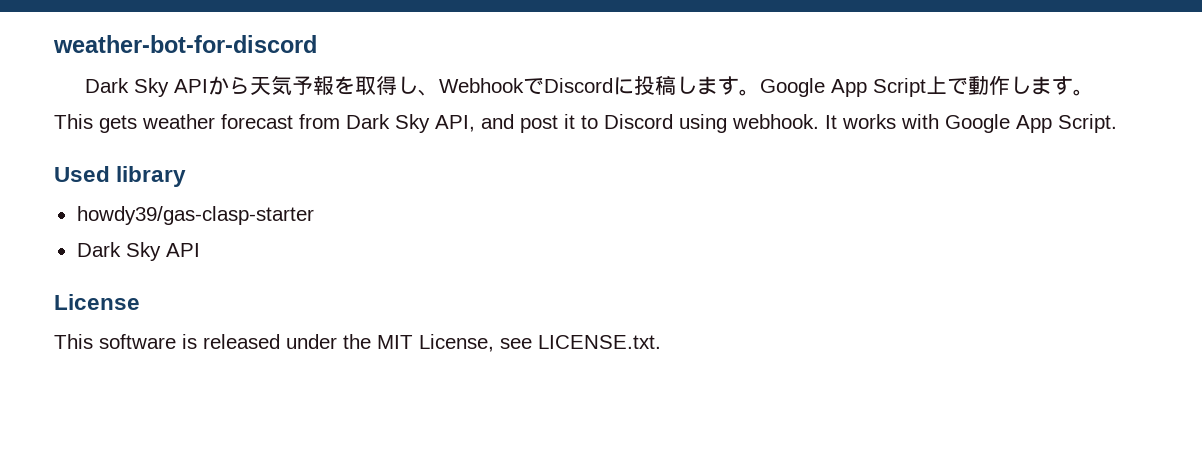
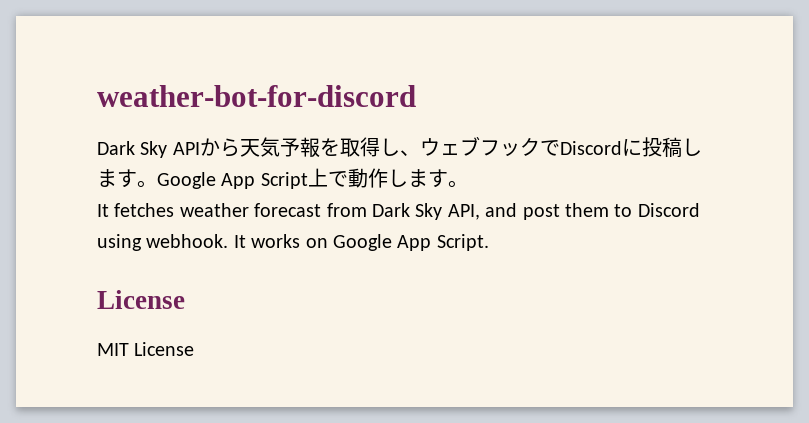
- Dark Sky APIから天気予報を取得し、WebhookでDiscordに投稿します。
+ Dark Sky APIから天気予報を取得し、ウェブフックでDiscordに投稿します。
- This gets weather forecast from Dark Sky API, and post it to Discord using webhook.
+ It fetches weather forecast from Dark Sky API, and post them to Discord using webhook.
- It works with Google App Script.
- Used library
- howdy39/gas-clasp-starter
- Dark Sky API
+ It works on Google App Script.
  License
- This software is released under the MIT License, see LICENSE.txt.
+ MIT License

